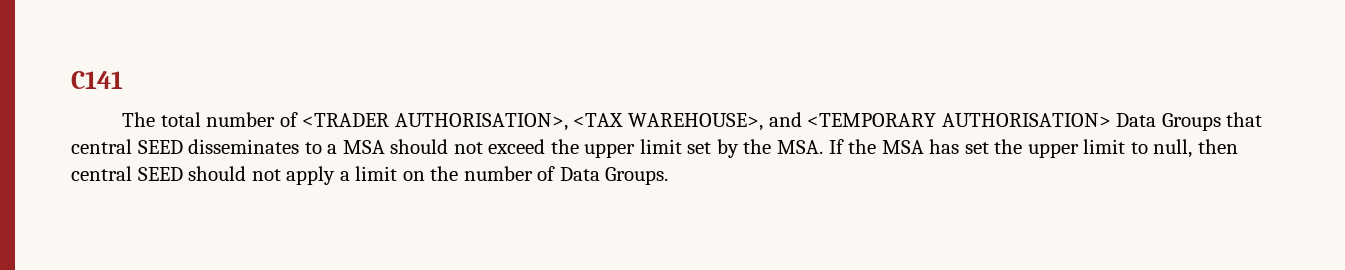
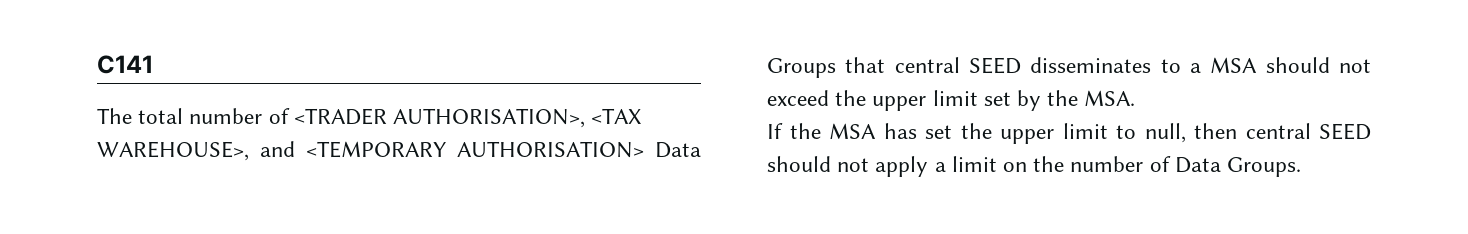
- The total number of <TRADER AUTHORISATION>, <TAX WAREHOUSE>, and <TEMPORARY AUTHORISATION> Data Groups that central SEED disseminates to a MSA should not exceed the upper limit set by the MSA. If the MSA has set the upper limit to null, then central SEED should not apply a limit on the number of Data Groups.
+ The total number of <TRADER AUTHORISATION>, <TAX WAREHOUSE>, and <TEMPORARY AUTHORISATION> Data Groups that central SEED disseminates to a MSA should not exceed the upper limit set by the MSA.
+ If the MSA has set the upper limit to null, then central SEED should not apply a limit on the number of Data Groups.

